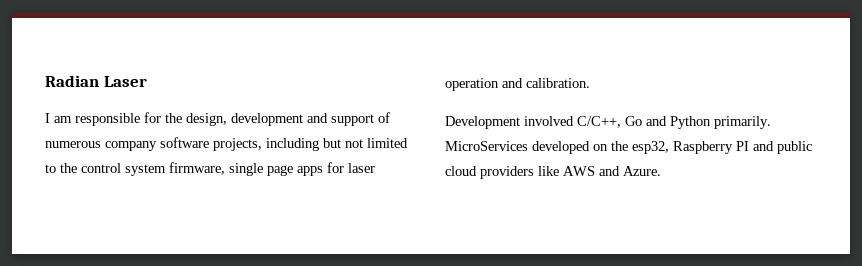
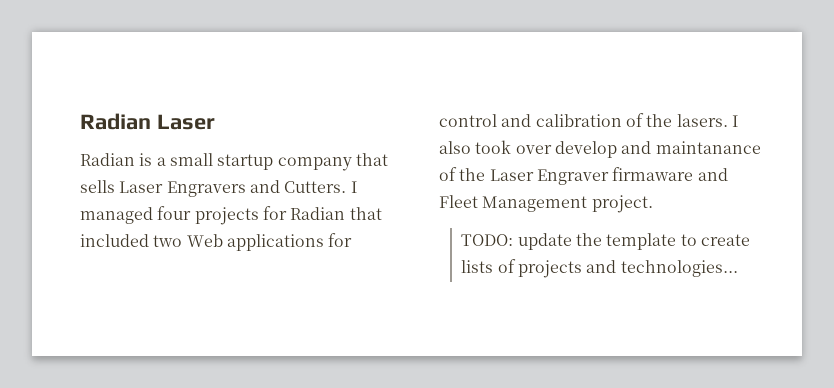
- I am responsible for the design, development and support of numerous company software projects, including but not limited to the control system firmware, single page apps for laser operation and calibration.
- Development involved C/C++, Go and Python primarily. MicroServices developed on the esp32, Raspberry PI and public cloud providers like AWS and Azure.
+ Radian is a small startup company that sells Laser Engravers and Cutters. I managed four projects for Radian that included two Web applications for control and calibration of the lasers. I also took over develop and maintanance of the Laser Engraver firmaware and Fleet Management project.
+ TODO: update the template to create lists of projects and technologies...

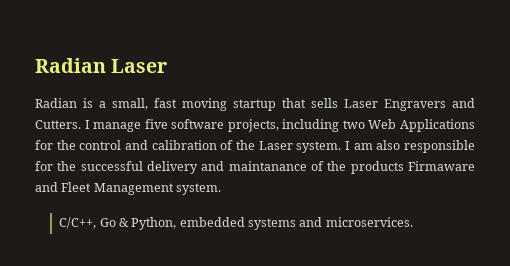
- Radian is a small startup company that sells Laser Engravers and Cutters.
+ Radian is a small, fast moving startup that sells Laser Engravers and Cutters.
- I managed four projects for Radian that included two Web applications for control and calibration of the lasers. I also took over develop and maintanance of the Laser Engraver firmaware and Fleet Management project.
- TODO: update the template to create lists of projects and technologies...
+ I manage five software projects, including two Web Applications for the control and calibration of the Laser system. I am also responsible for the successful delivery and maintanance of the products Firmaware and Fleet Management system.
+ C/C++, Go & Python, embedded systems and microservices.

